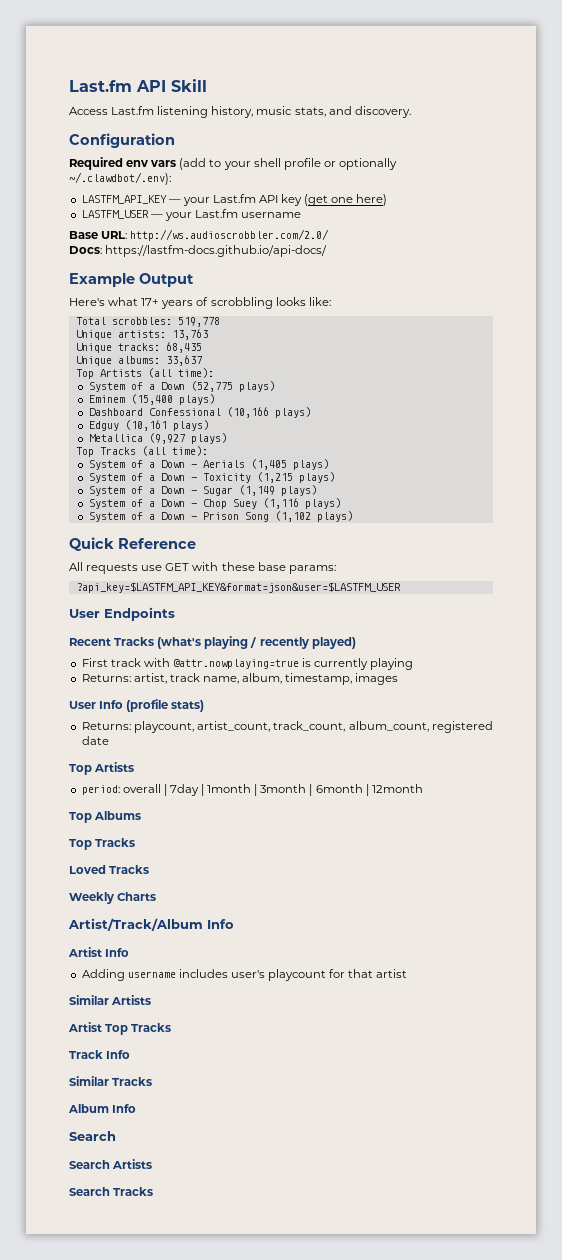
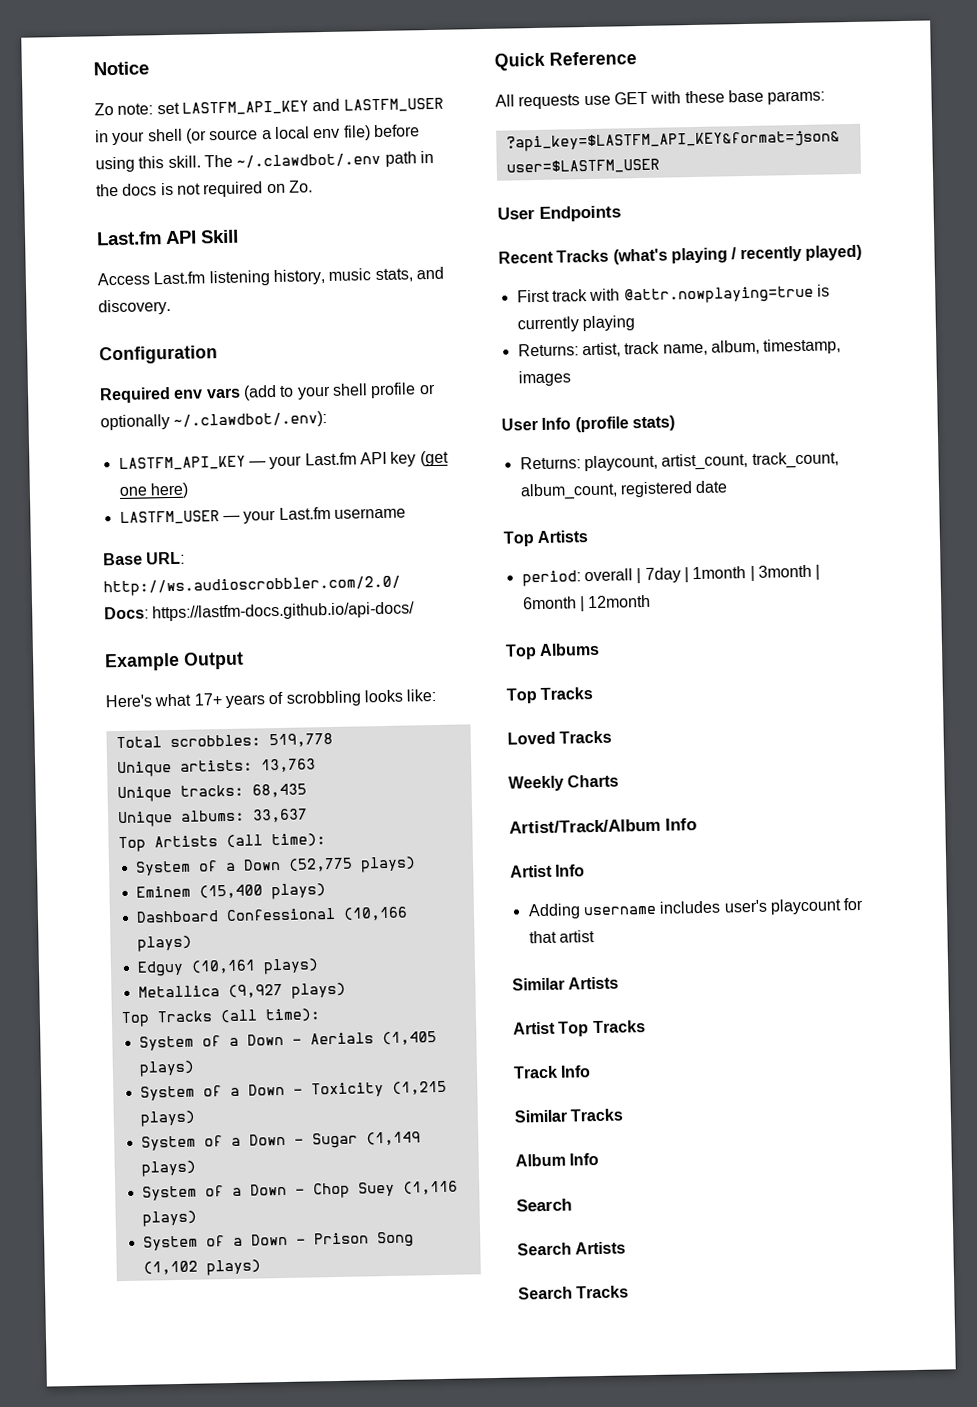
+ Notice
+ Zo note: set LASTFM_API_KEY and LASTFM_USER in your shell (or source a local env file) before using this skill. The ~/.clawdbot/.env path in the docs is not required on Zo.

